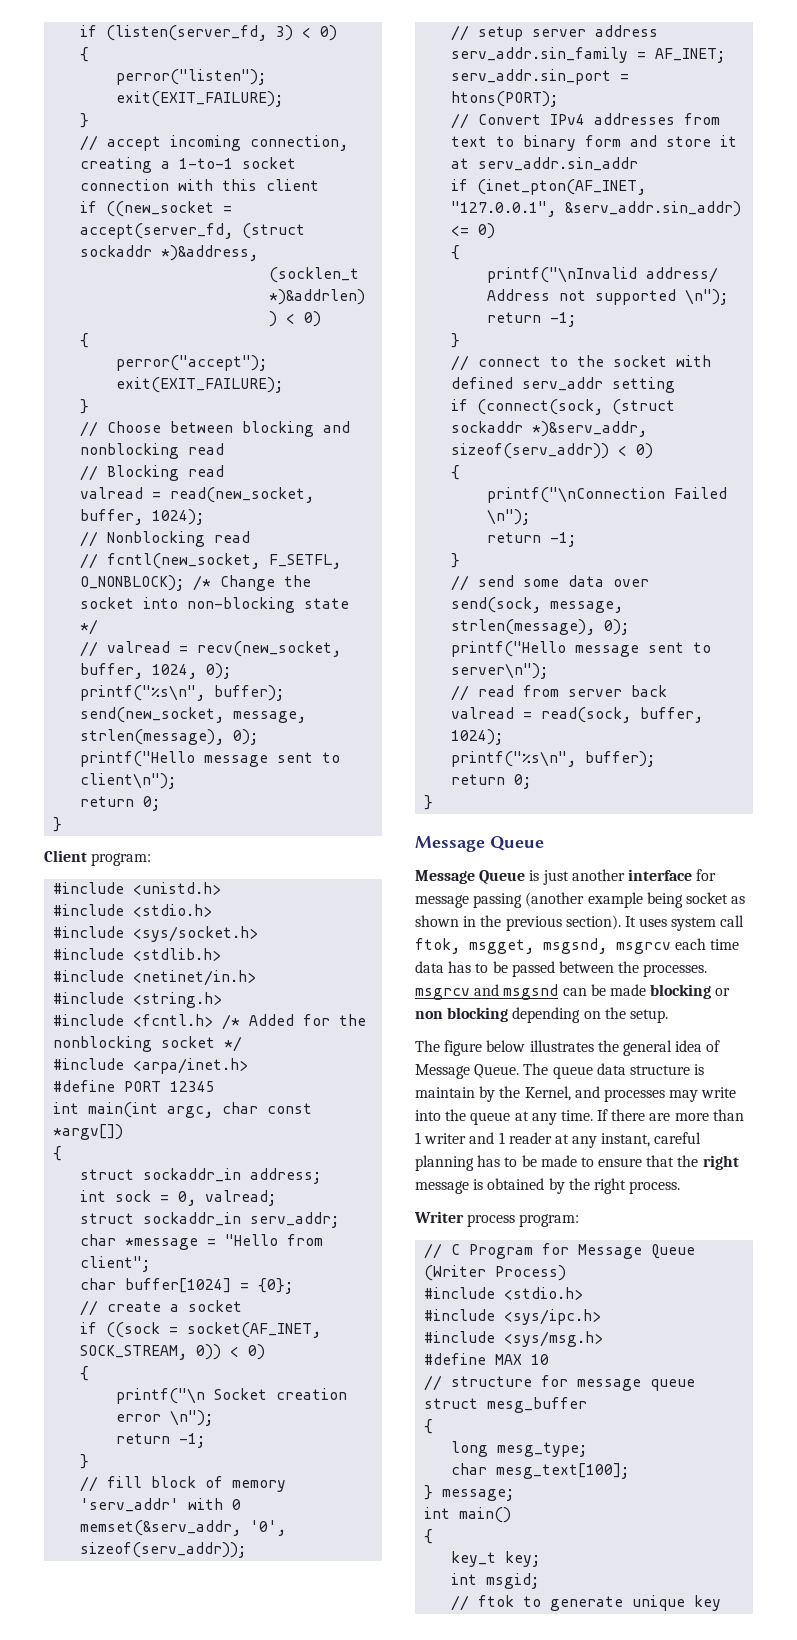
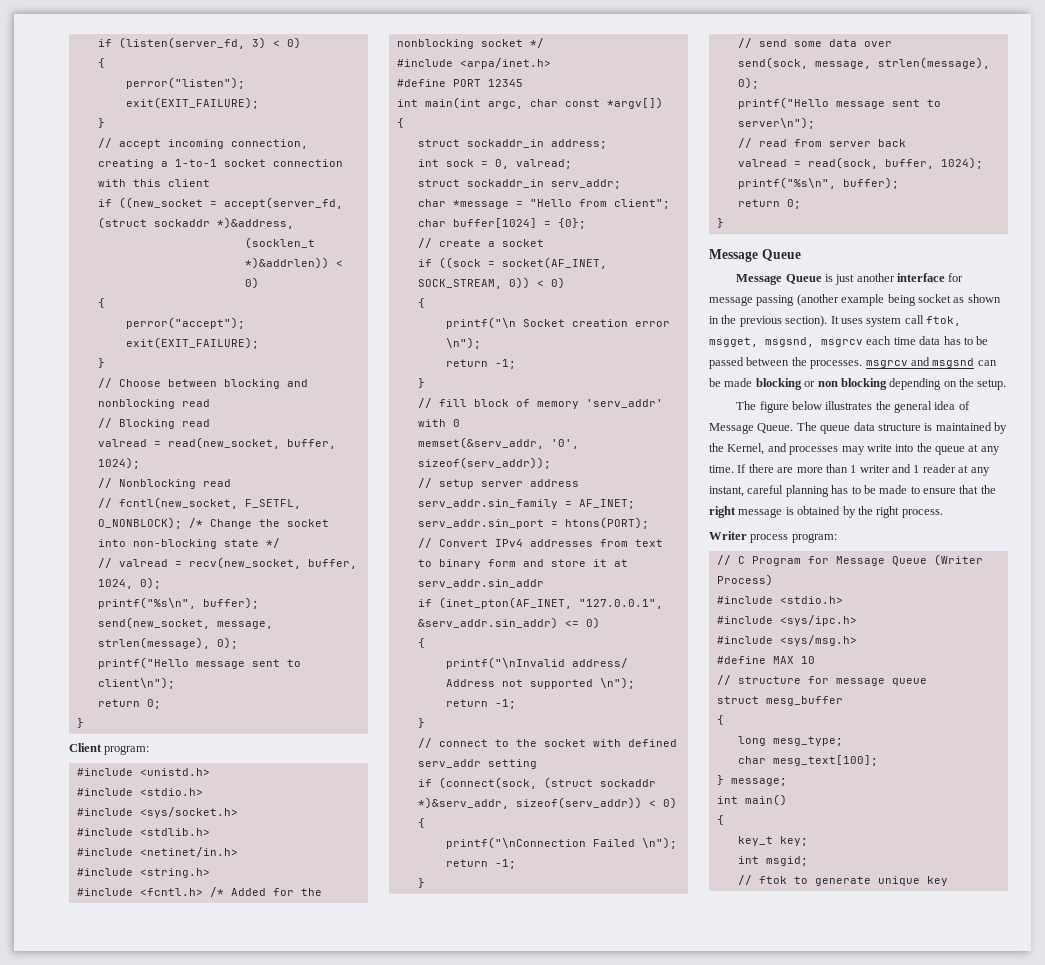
- The queue data structure is maintain by the Kernel, and processes may write into the queue at any time.
+ The queue data structure is maintained by the Kernel, and processes may write into the queue at any time.

